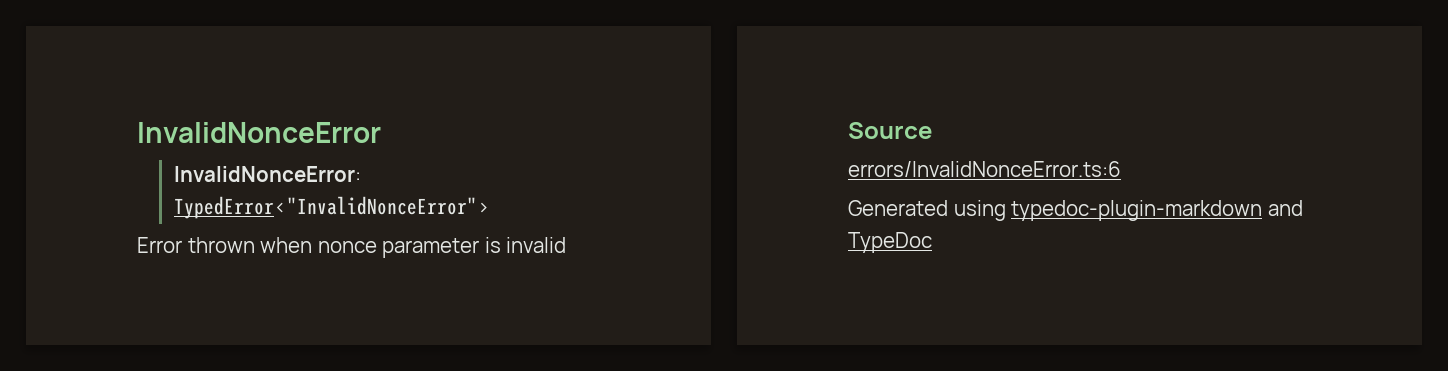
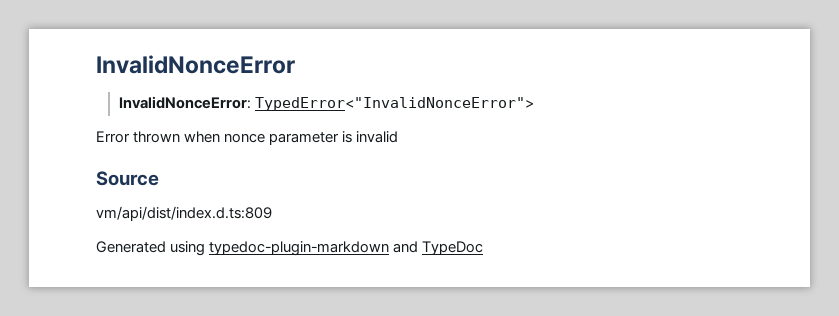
- errors/InvalidNonceError.ts:6
+ vm/api/dist/index.d.ts:809

